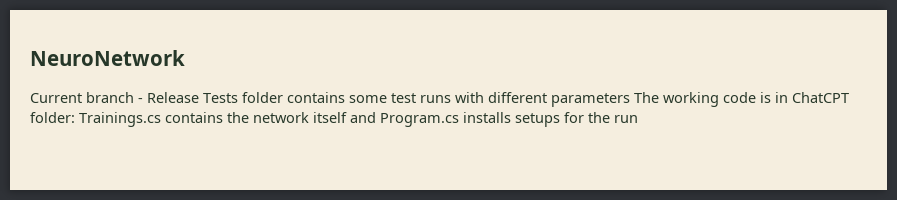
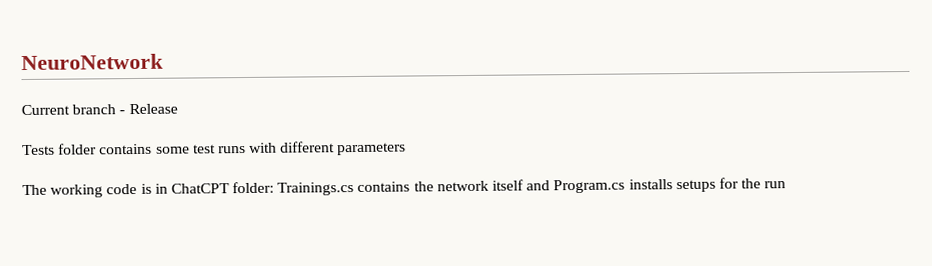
- Current branch - Release Tests folder contains some test runs with different parameters The working code is in ChatCPT folder: Trainings.cs contains the network itself and Program.cs installs setups for the run
+ Current branch - Release
+ Tests folder contains some test runs with different parameters
+ The working code is in ChatCPT folder: Trainings.cs contains the network itself and Program.cs installs setups for the run

